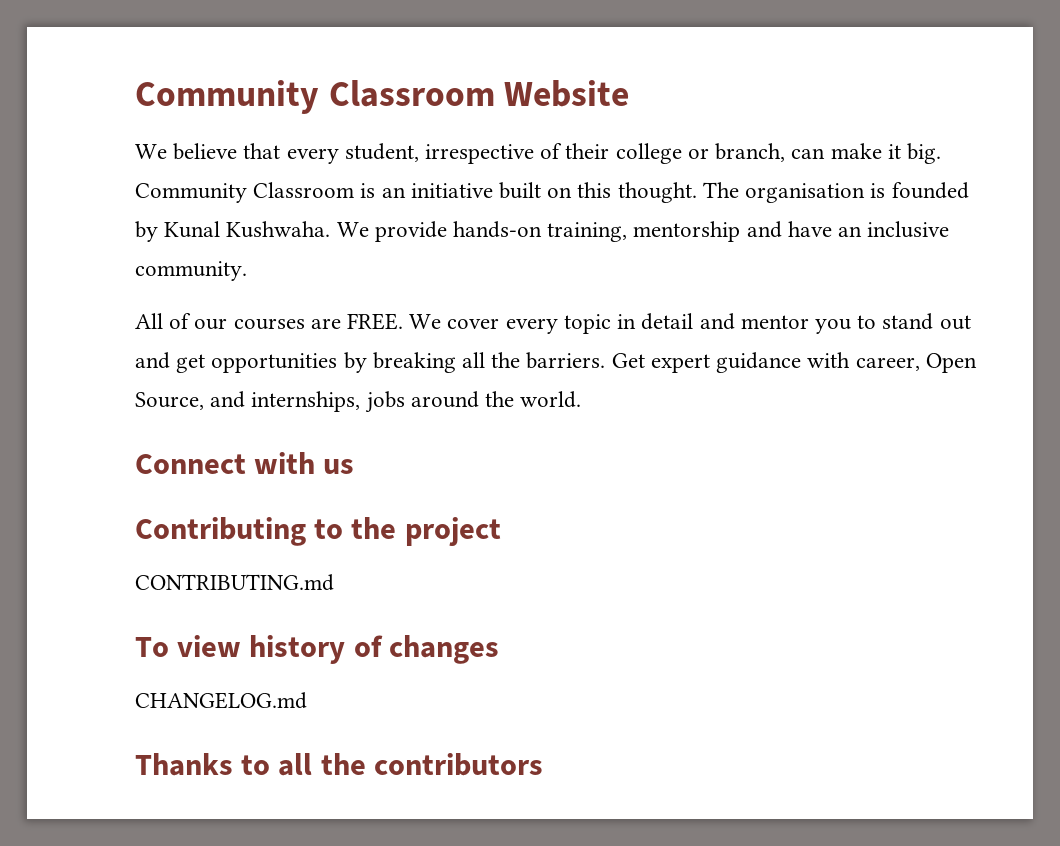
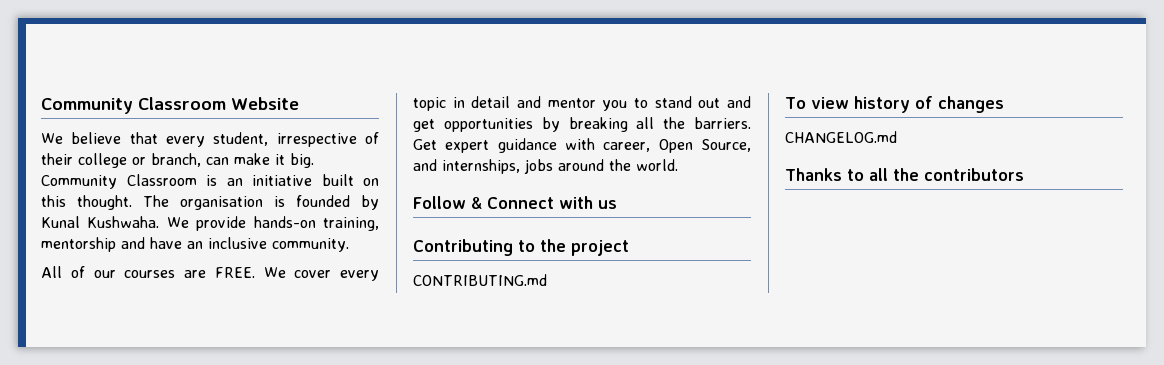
- Connect with us
+ Follow & Connect with us

